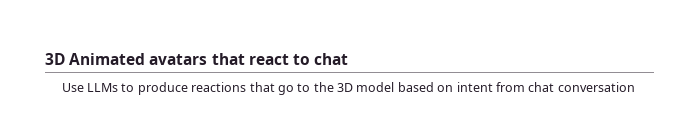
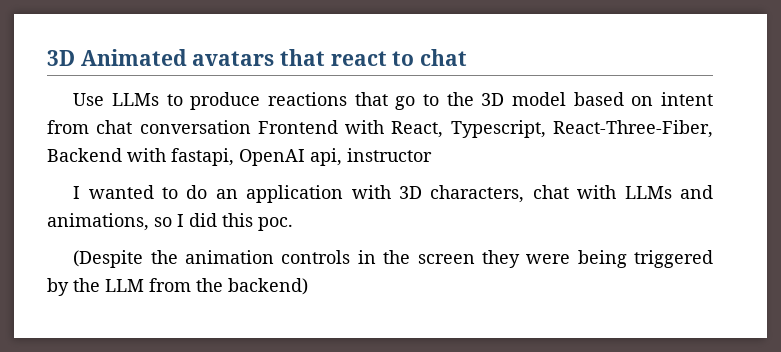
- Use LLMs to produce reactions that go to the 3D model based on intent from chat conversation
+ Use LLMs to produce reactions that go to the 3D model based on intent from chat conversation Frontend with React, Typescript, React-Three-Fiber, Backend with fastapi, OpenAI api, instructor
+ I wanted to do an application with 3D characters, chat with LLMs and animations, so I did this poc.
+ (Despite the animation controls in the screen they were being triggered by the LLM from the backend)

